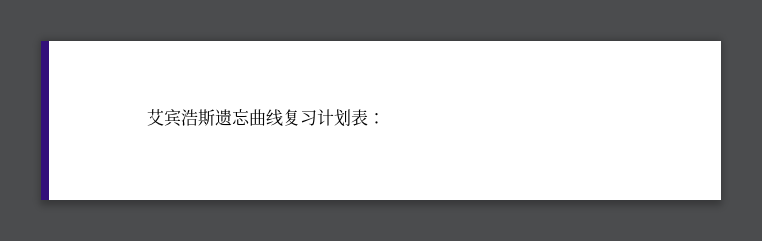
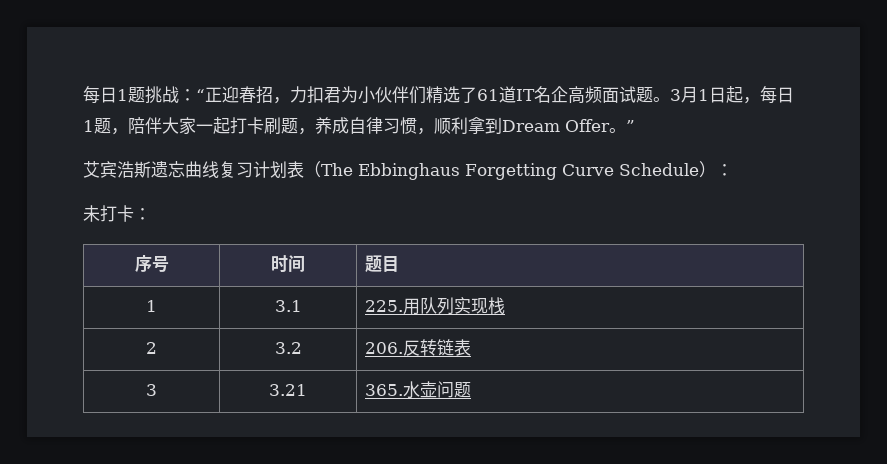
+ 每日1题挑战：“正迎春招，力扣君为小伙伴们精选了61道IT名企高频面试题。3月1日起，每日1题，陪伴大家一起打卡刷题，养成自律习惯，顺利拿到Dream Offer。”
- 艾宾浩斯遗忘曲线复习计划表：
+ 艾宾浩斯遗忘曲线复习计划表（The Ebbinghaus Forgetting Curve Schedule）：
+ 未打卡：
+ 序号 | 时间 | 题目
+ 1 | 3.1 | 225.用队列实现栈
+ 2 | 3.2 | 206.反转链表
+ 3 | 3.21 | 365.水壶问题

